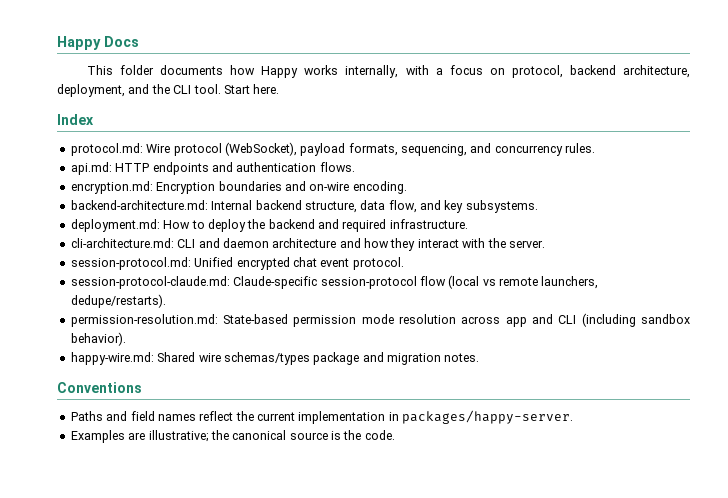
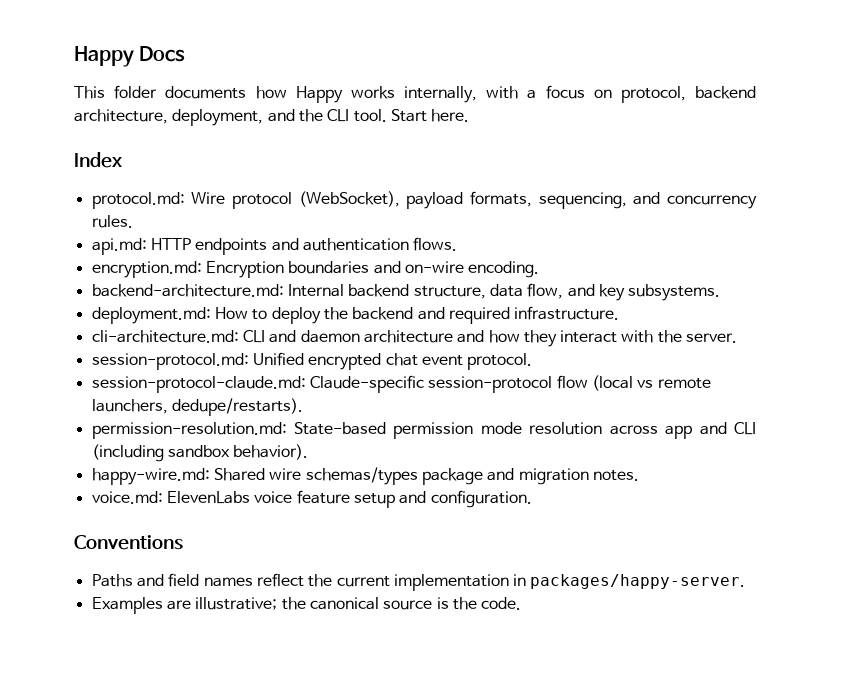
+ voice.md: ElevenLabs voice feature setup and configuration.

